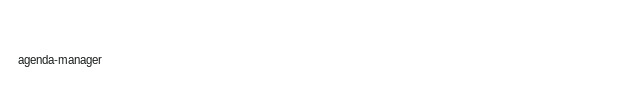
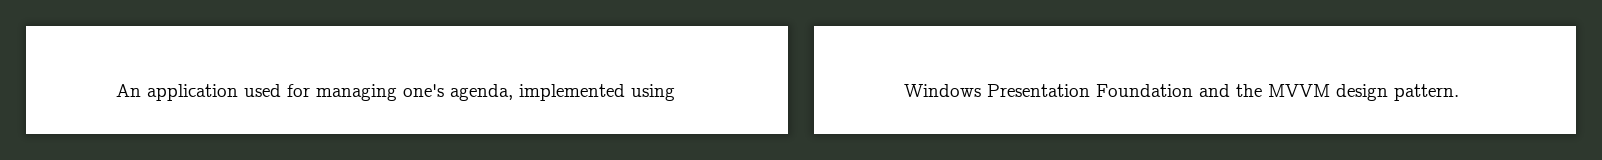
- agenda-manager
+ An application used for managing one's agenda, implemented using Windows Presentation Foundation and the MVVM design pattern.

